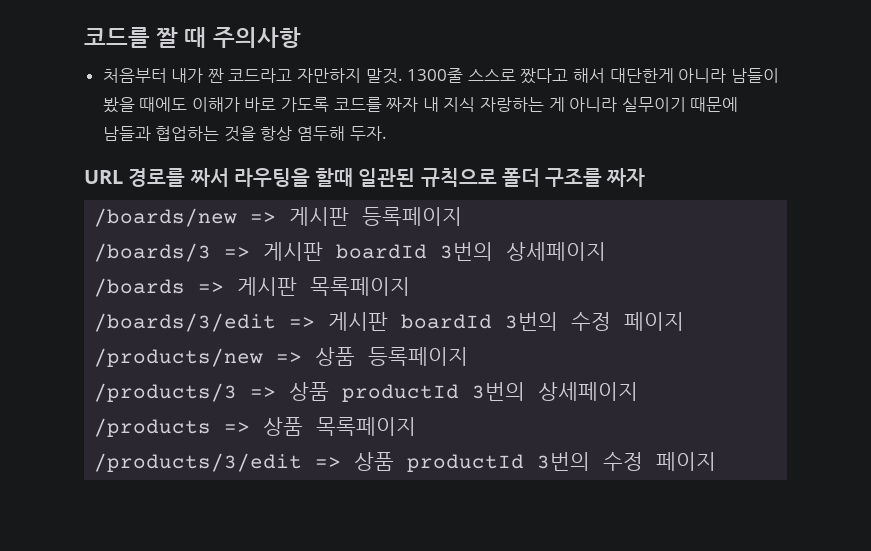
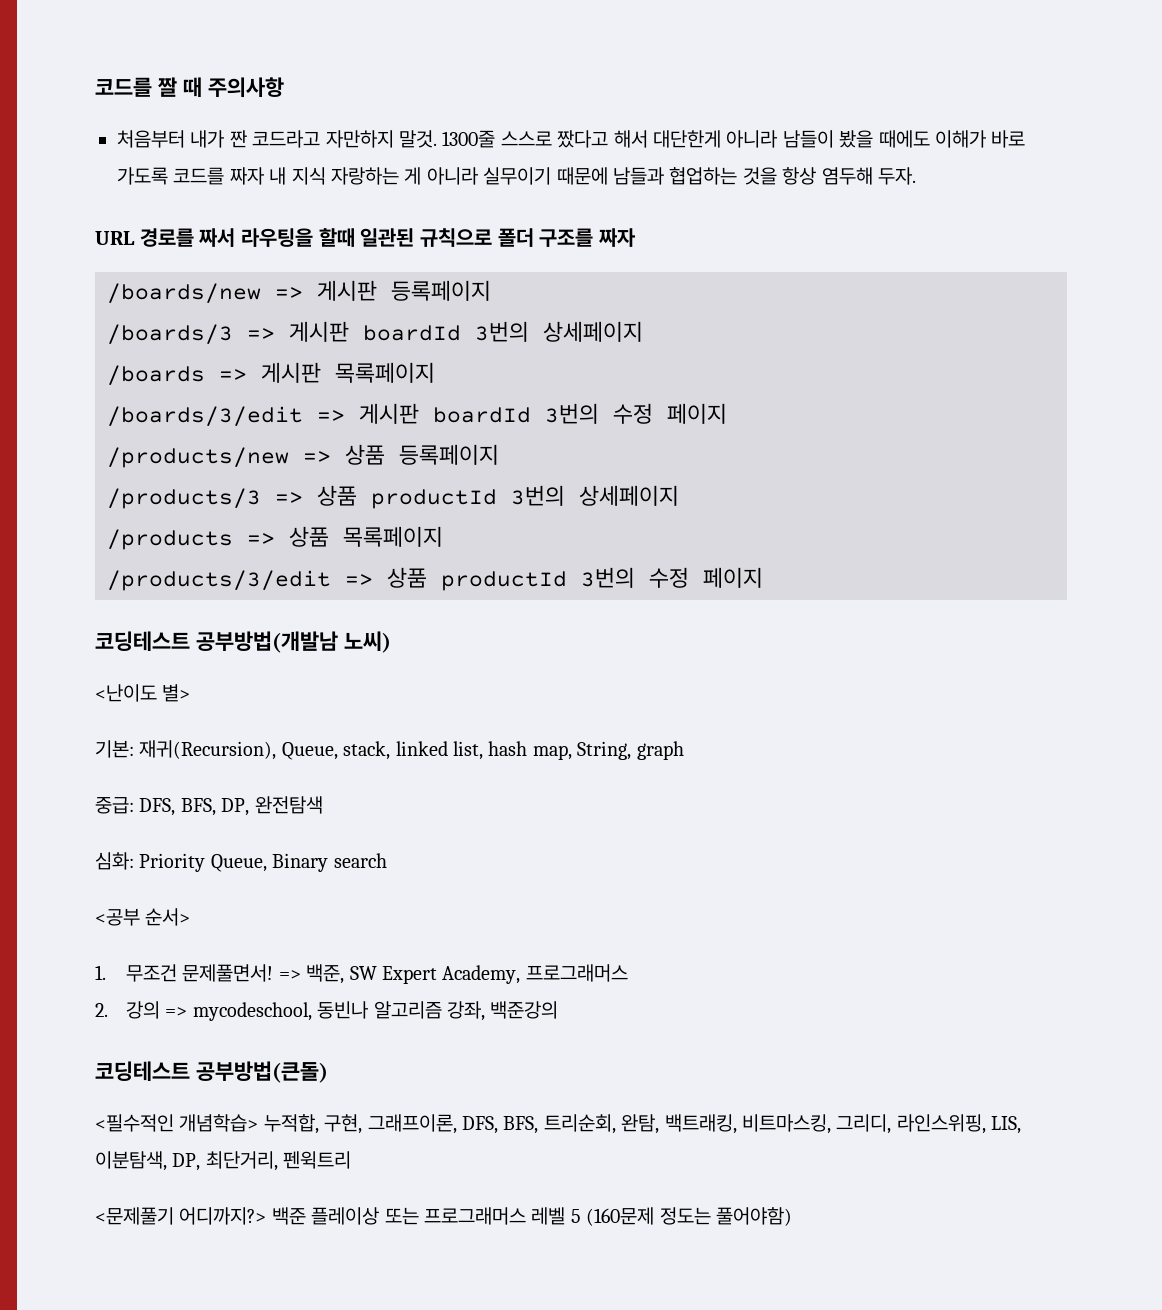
+ 코딩테스트 공부방법(개발남 노씨)
+ <난이도 별>
+ 기본: 재귀(Recursion), Queue, stack, linked list, hash map, String, graph
+ 중급: DFS, BFS, DP, 완전탐색
+ 심화: Priority Queue, Binary search
+ <공부 순서>
+ 1. 무조건 문제풀면서! => 백준, SW Expert Academy, 프로그래머스
+ 2. 강의 => mycodeschool, 동빈나 알고리즘 강좌, 백준강의
+ 코딩테스트 공부방법(큰돌)
+ <필수적인 개념학습> 누적합, 구현, 그래프이론, DFS, BFS, 트리순회, 완탐, 백트래킹, 비트마스킹, 그리디, 라인스위핑, LIS, 이분탐색, DP, 최단거리, 펜윅트리
+ <문제풀기 어디까지?> 백준 플레이상 또는 프로그래머스 레벨 5 (160문제 정도는 풀어야함)

